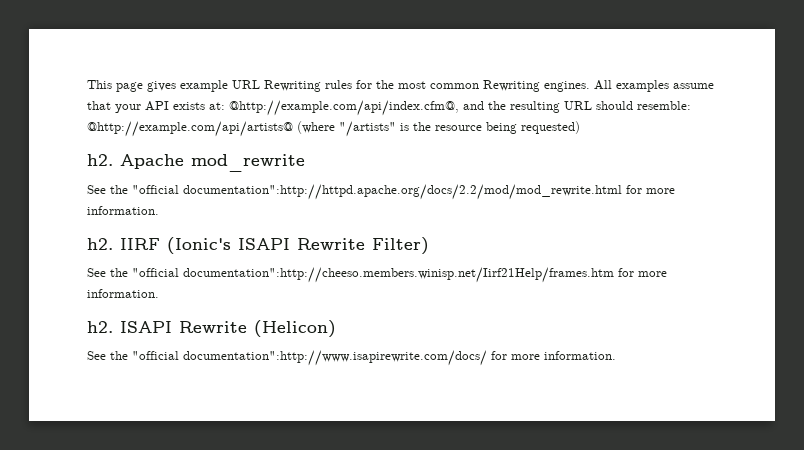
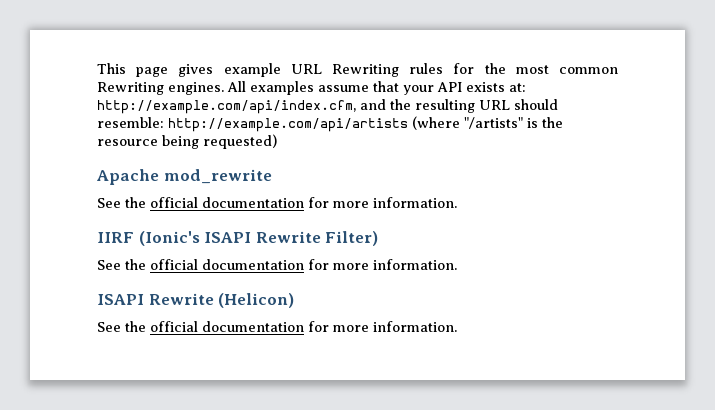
- All examples assume that your API exists at: @http://example.com/api/index.cfm@, and the resulting URL should resemble: @http://example.com/api/artists@ (where "/artists" is the resource being requested)
- h2. Apache mod_rewrite
- See the "official documentation":http://httpd.apache.org/docs/2.2/mod/mod_rewrite.html for more information.
- h2. IIRF (Ionic's ISAPI Rewrite Filter)
- See the "official documentation":http://cheeso.members.winisp.net/Iirf21Help/frames.htm for more information.
- h2. ISAPI Rewrite (Helicon)
- See the "official documentation":http://www.isapirewrite.com/docs/ for more information.
+ All examples assume that your API exists at: http://example.com/api/index.cfm, and the resulting URL should resemble: http://example.com/api/artists (where "/artists" is the resource being requested)
+ Apache mod_rewrite
+ See the official documentation for more information.
+ IIRF (Ionic's ISAPI Rewrite Filter)
+ See the official documentation for more information.
+ ISAPI Rewrite (Helicon)
+ See the official documentation for more information.

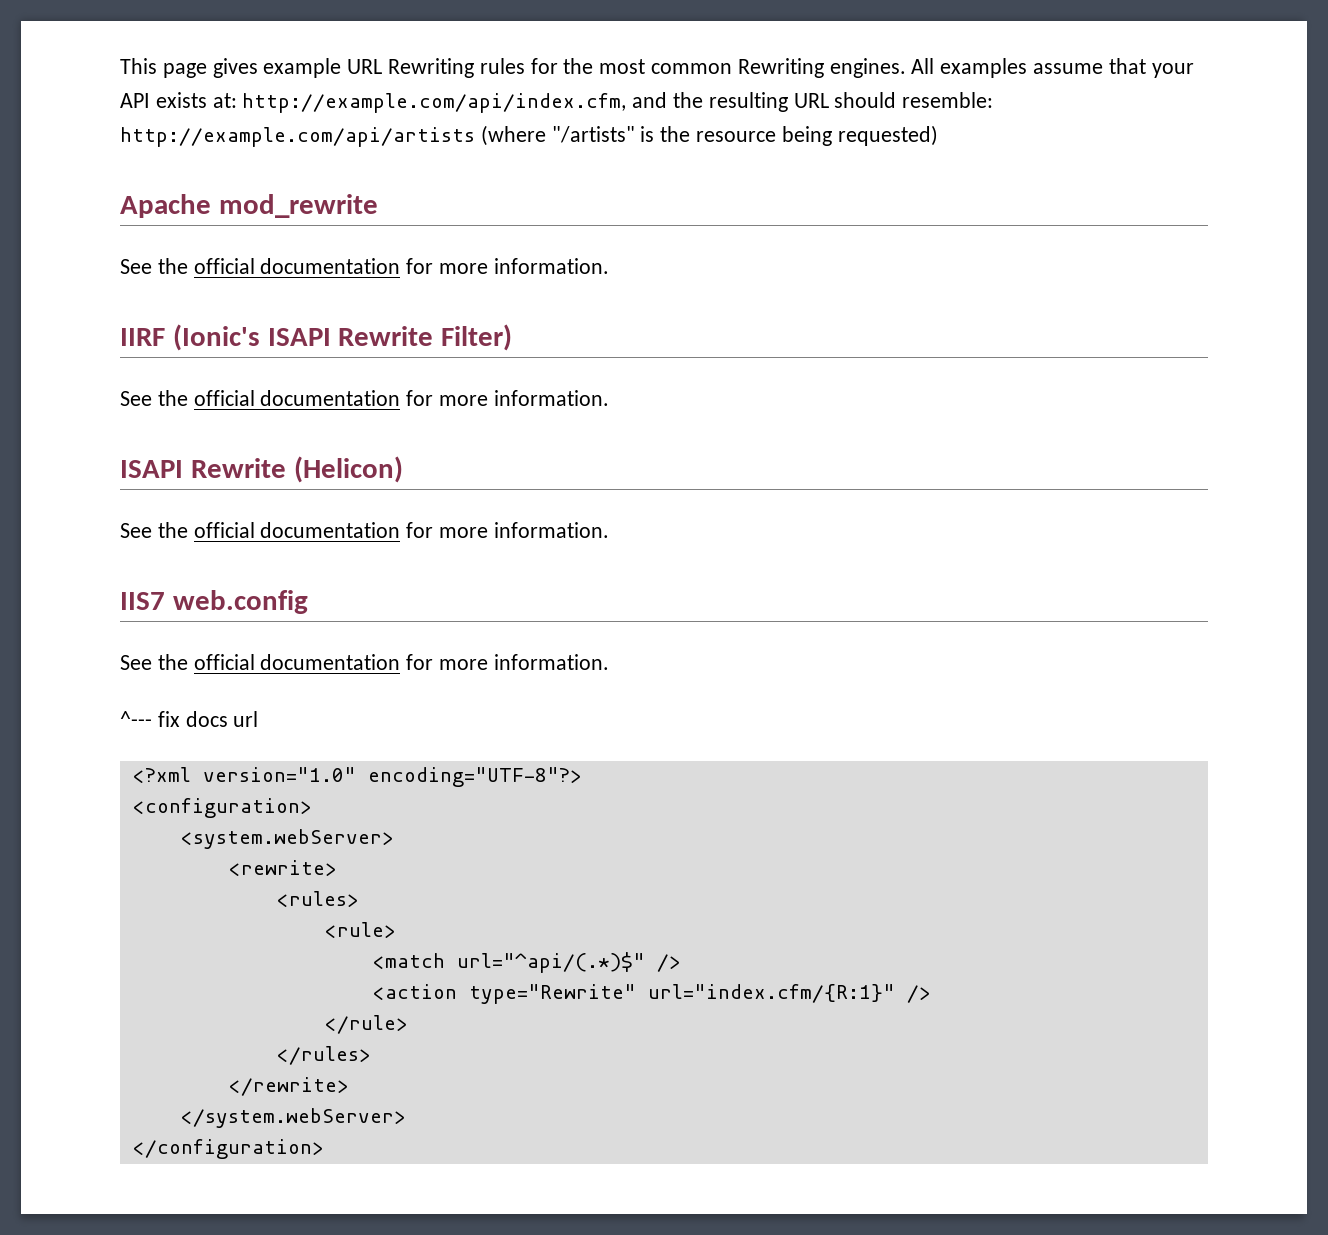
+ IIS7 web.config
+ See the official documentation for more information.
+ ^--- fix docs url
+ <?xml version="1.0" encoding="UTF-8"?>
+ <configuration>
+ <system.webServer>
+ <rewrite>
+ <rules>
+ <rule>
+ <match url="^api/(.*)$" />
+ <action type="Rewrite" url="index.cfm/{R:1}" />
+ </rule>
+ </rules>
+ </rewrite>
+ </system.webServer>
+ </configuration>

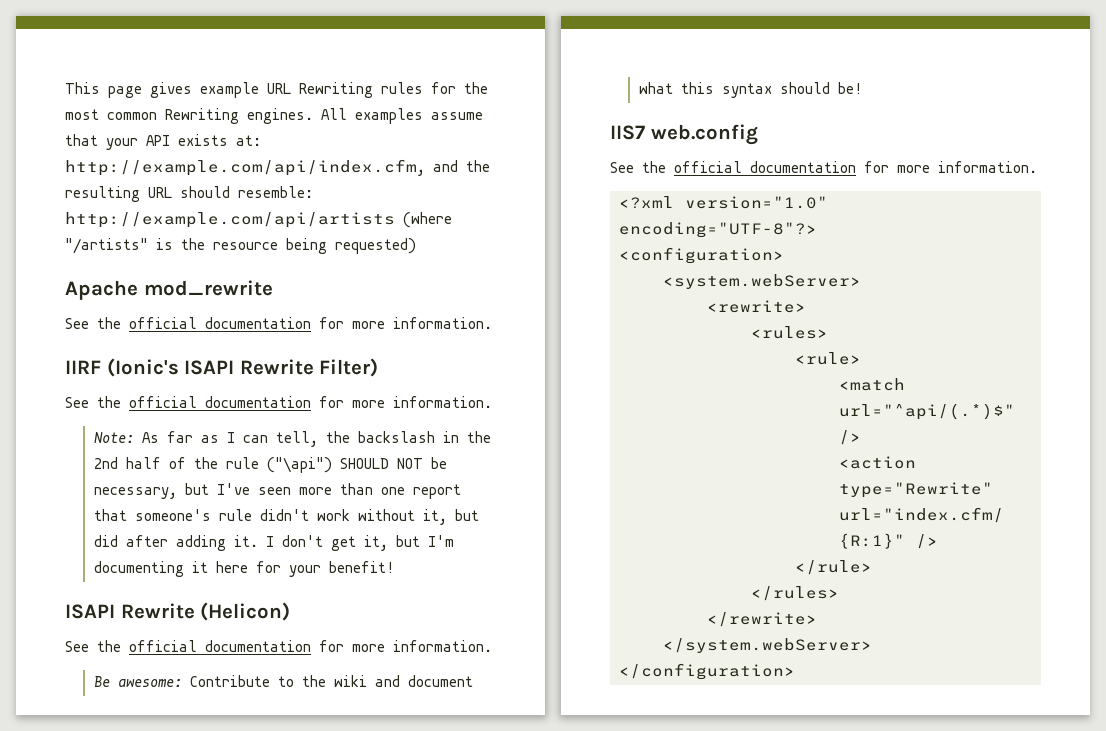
+ Note: As far as I can tell, the backslash in the 2nd half of the rule ("\api") SHOULD NOT be necessary, but I've seen more than one report that someone's rule didn't work without it, but did after adding it. I don't get it, but I'm documenting it here for your benefit!
+ Be awesome: Contribute to the wiki and document what this syntax should be!
- ^--- fix docs url

